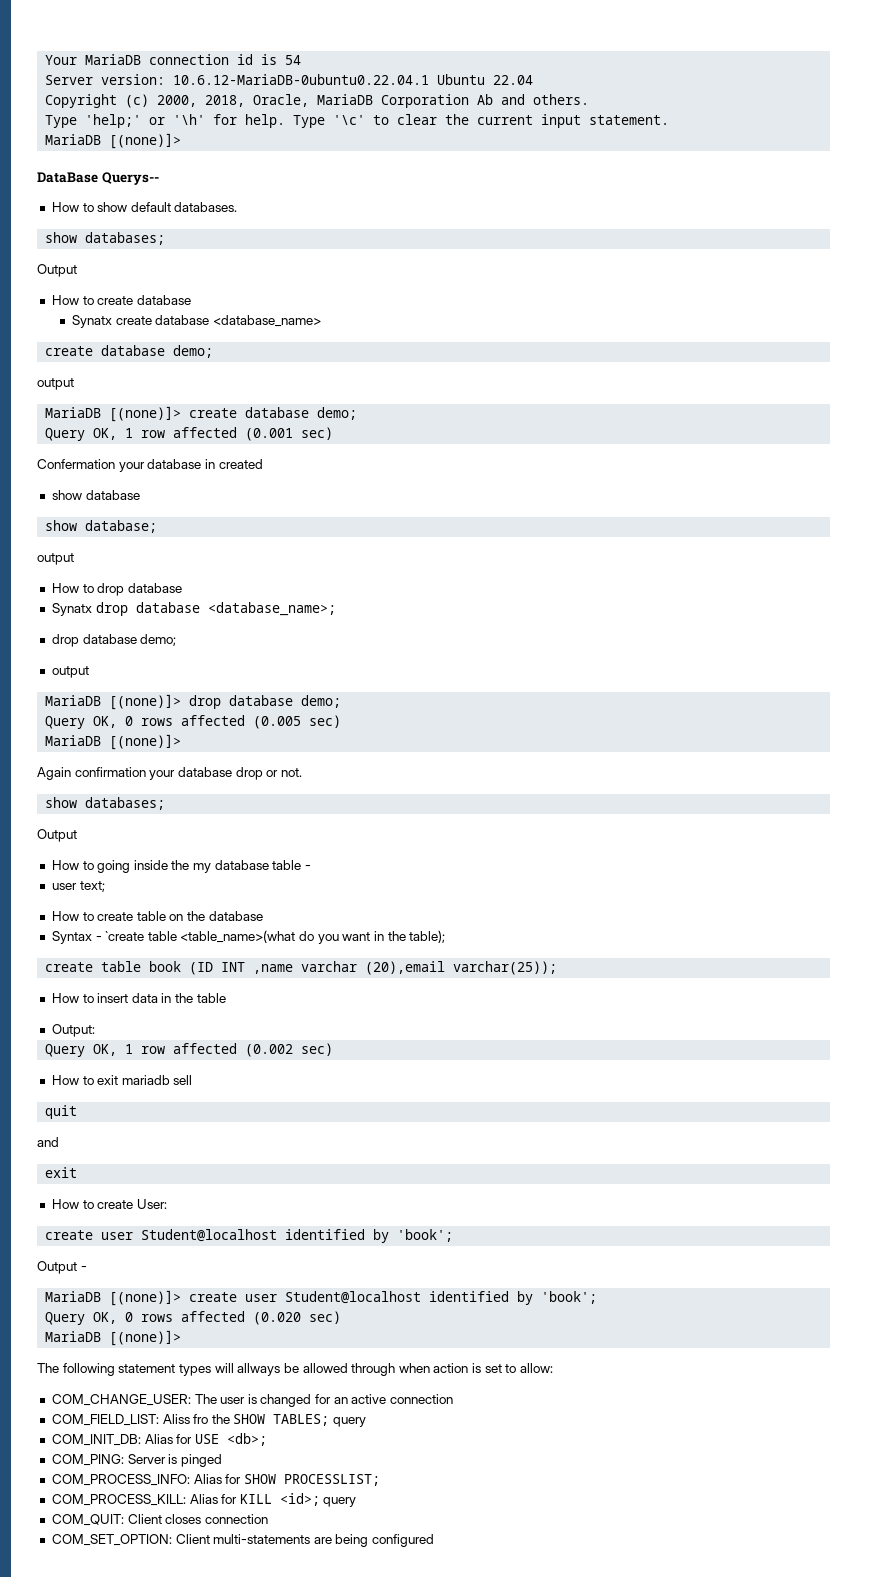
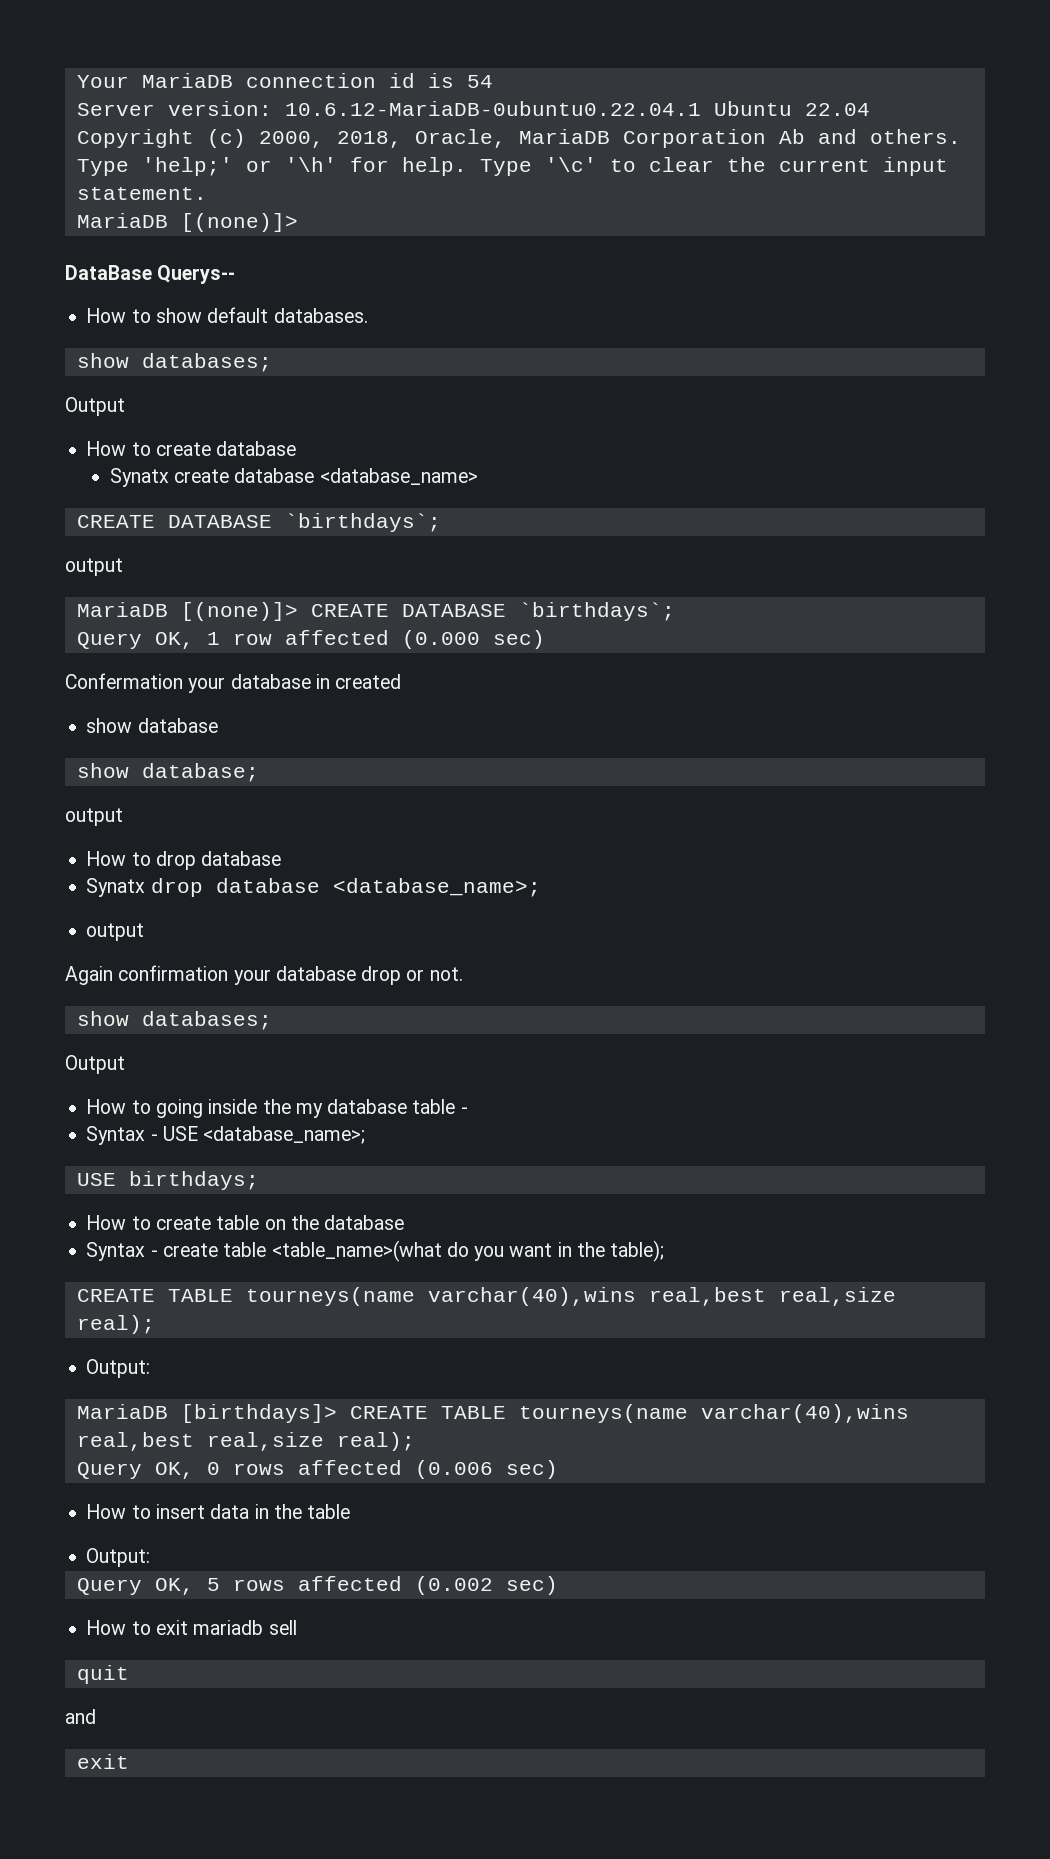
  Synatx create database <database_name>
- create database demo;
+ CREATE DATABASE `birthdays`;
  output
- MariaDB [(none)]> create database demo;
- Query OK, 1 row affected (0.001 sec)
+ MariaDB [(none)]> CREATE DATABASE `birthdays`;
+ Query OK, 1 row affected (0.000 sec)
  Synatx drop database <database_name>;
- drop database demo;
  output
- MariaDB [(none)]> drop database demo;
- Query OK, 0 rows affected (0.005 sec)
- MariaDB [(none)]>
- user text;
+ Syntax - USE <database_name>;
+ USE birthdays;
- Syntax - `create table <table_name>(what do you want in the table);
- create table book (ID INT ,name varchar (20),email varchar(25));
+ Syntax - create table <table_name>(what do you want in the table);
+ CREATE TABLE tourneys(name varchar(40),wins real,best real,size real);
+ Output:
+ MariaDB [birthdays]> CREATE TABLE tourneys(name varchar(40),wins real,best real,size real);
+ Query OK, 0 rows affected (0.006 sec)
- Query OK, 1 row affected (0.002 sec)
+ Query OK, 5 rows affected (0.002 sec)
- How to create User:
- create user Student@localhost identified by 'book';
- Output -
- MariaDB [(none)]> create user Student@localhost identified by 'book';
- Query OK, 0 rows affected (0.020 sec)
- MariaDB [(none)]>
- The following statement types will allways be allowed through when action is set to allow:
- COM_CHANGE_USER: The user is changed for an active connection
- COM_FIELD_LIST: Aliss fro the SHOW TABLES; query
- COM_INIT_DB: Alias for USE <db>;
- COM_PING: Server is pinged
- COM_PROCESS_INFO: Alias for SHOW PROCESSLIST;
- COM_PROCESS_KILL: Alias for KILL <id>; query
- COM_QUIT: Client closes connection
- COM_SET_OPTION: Client multi-statements are being configured

